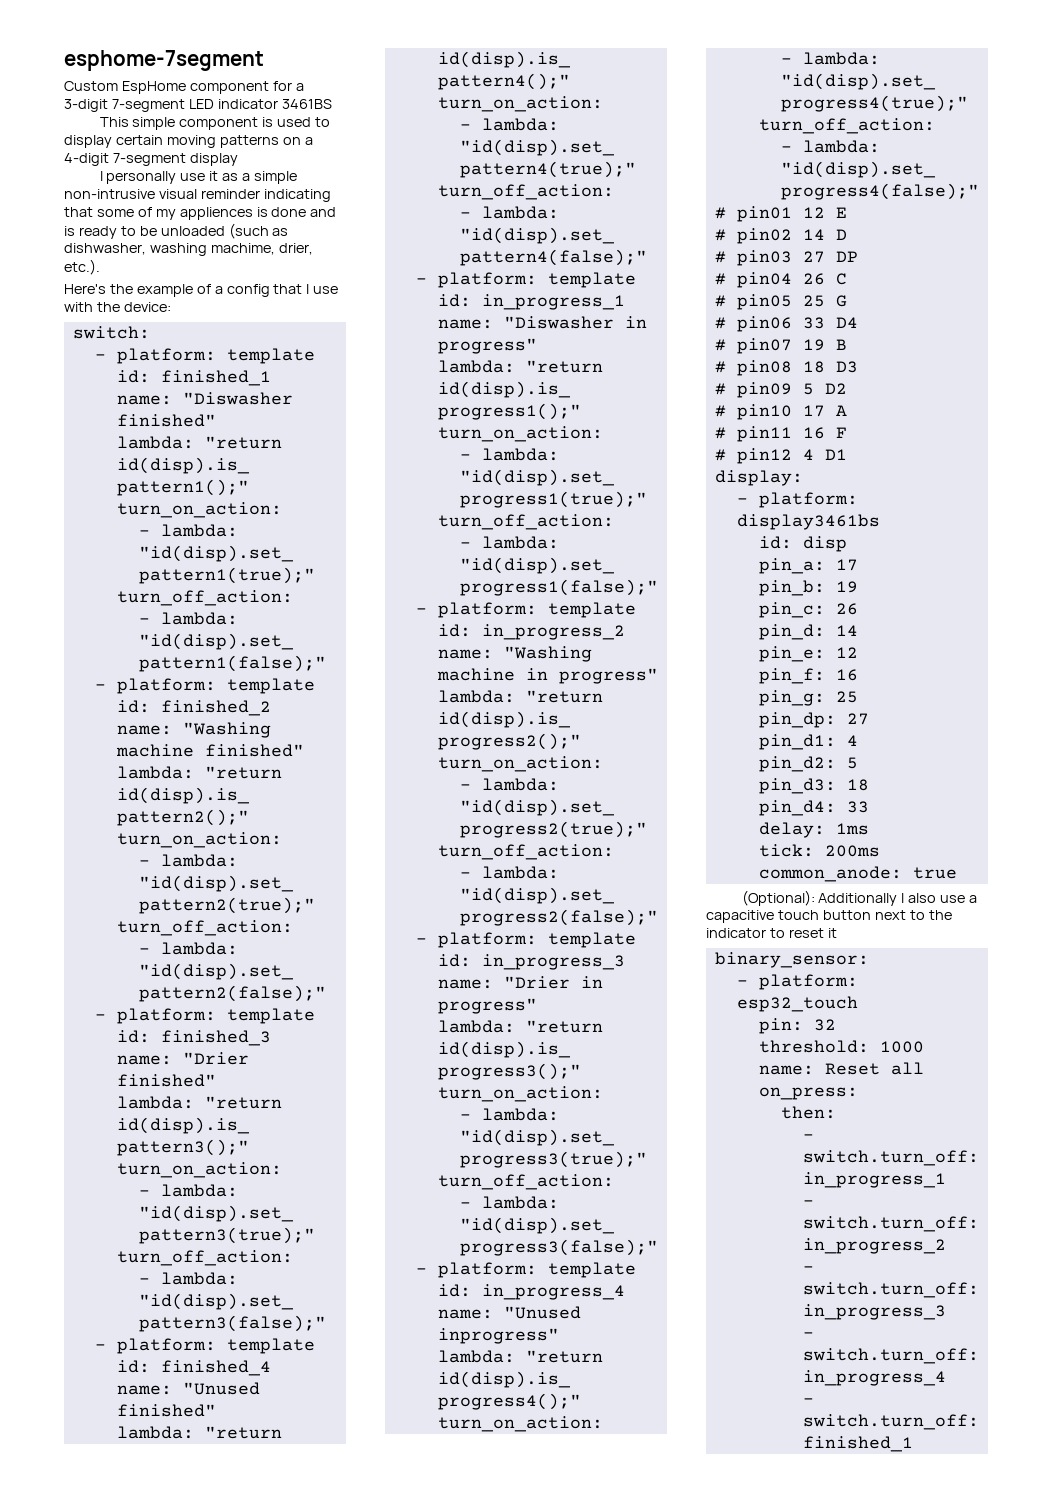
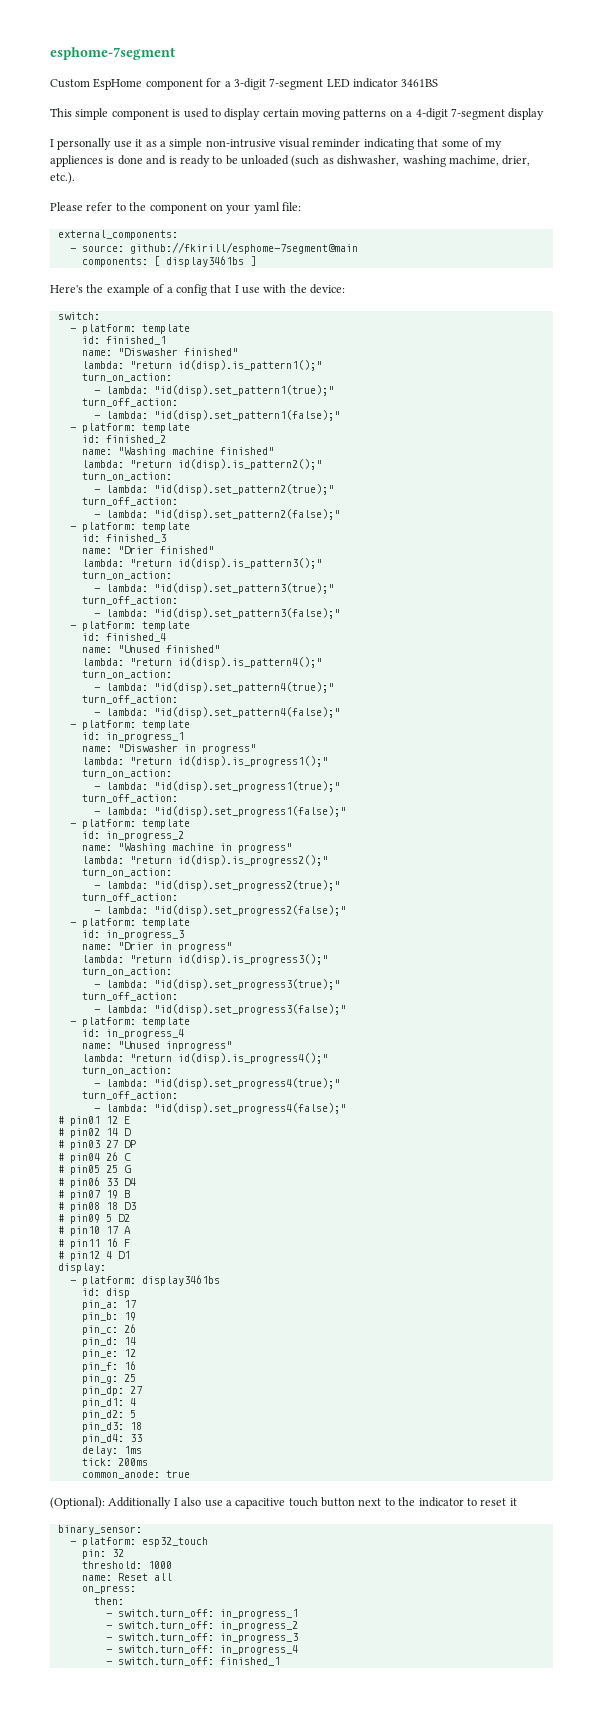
+ Please refer to the component on your yaml file:
+ external_components:
+ - source: github://fkirill/esphome-7segment@main
+ components: [ display3461bs ]

